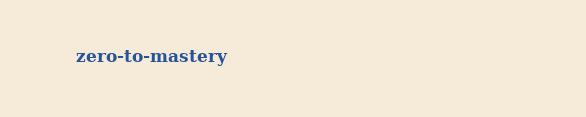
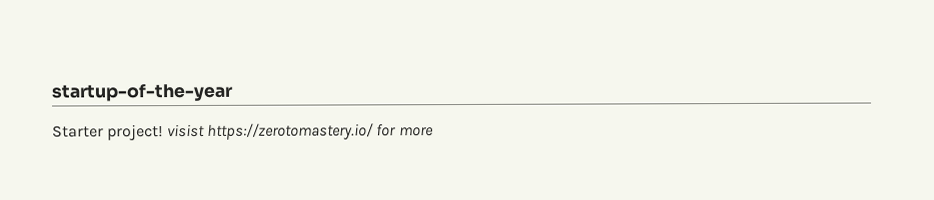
- zero-to-mastery
+ startup-of-the-year
+ Starter project! visist https://zerotomastery.io/ for more

